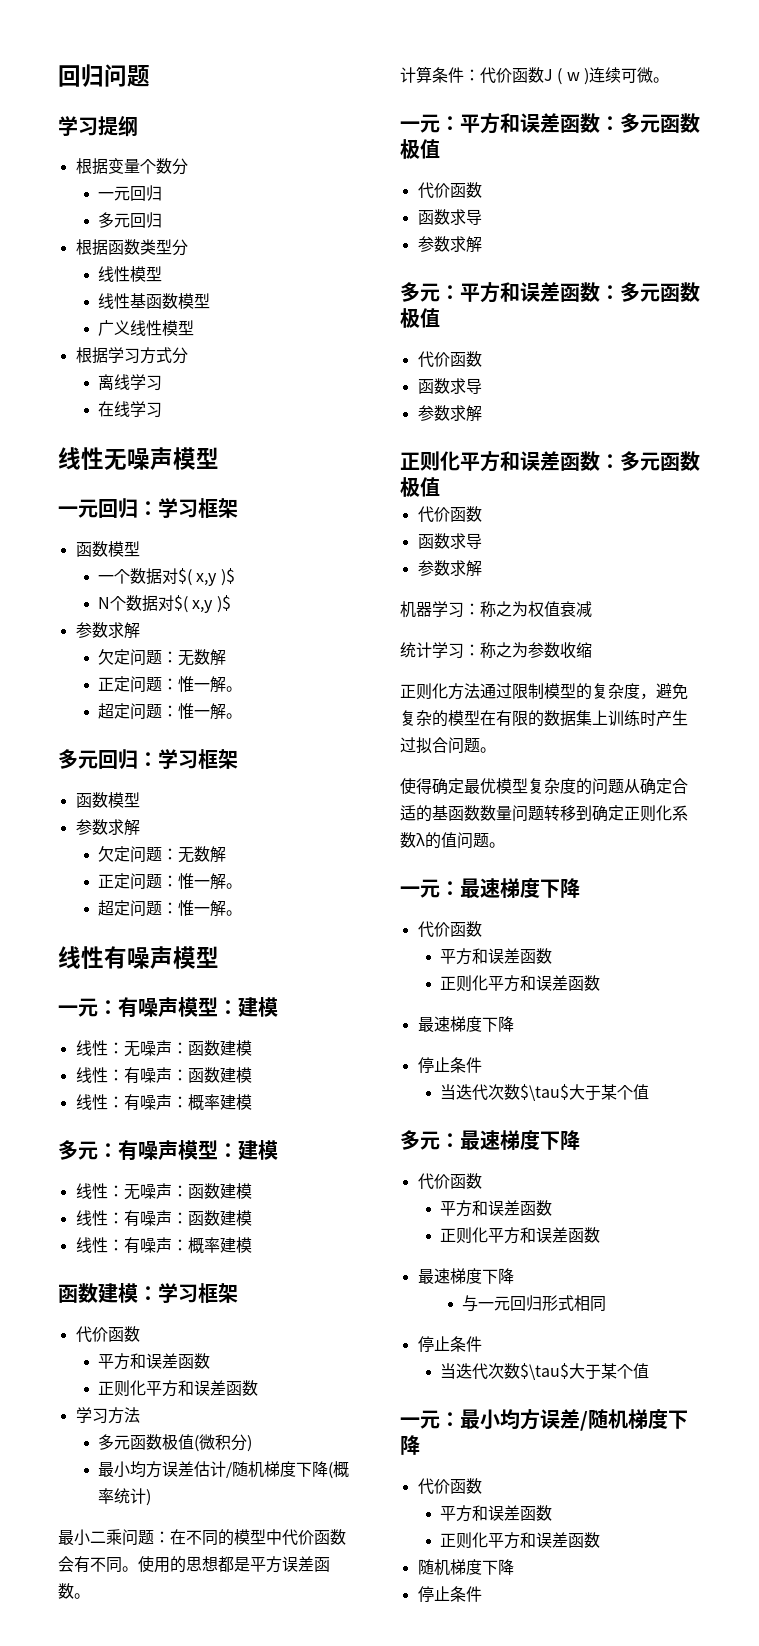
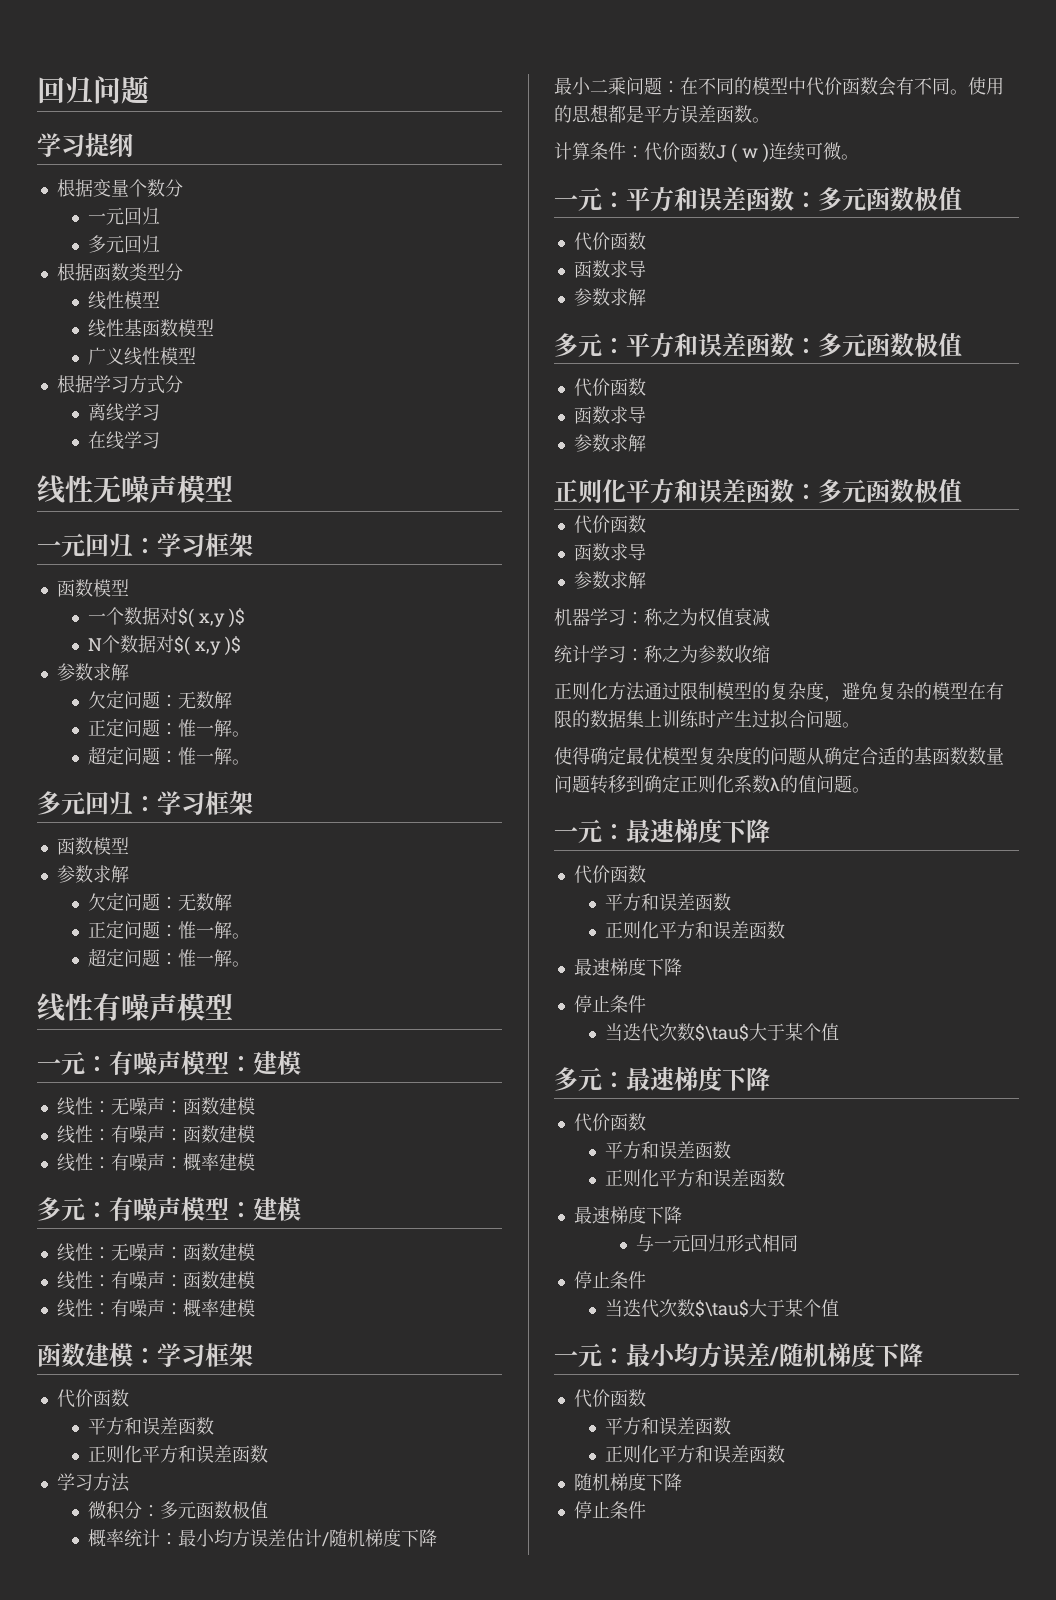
- 多元函数极值(微积分)
- 最小均方误差估计/随机梯度下降(概率统计)
+ 微积分：多元函数极值
+ 概率统计：最小均方误差估计/随机梯度下降

